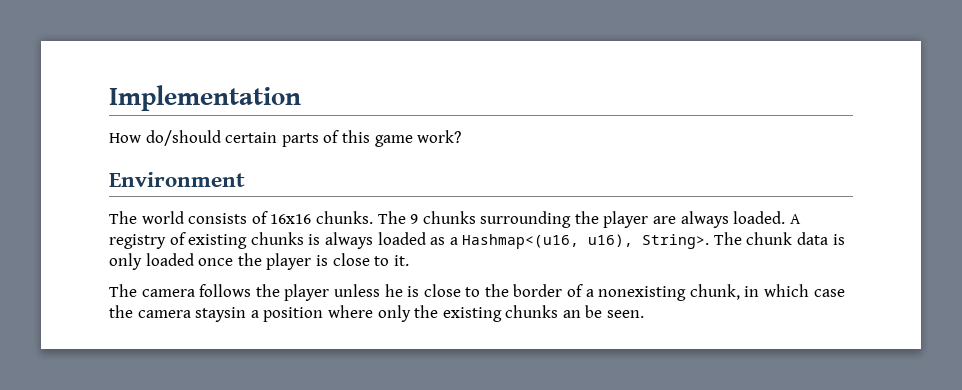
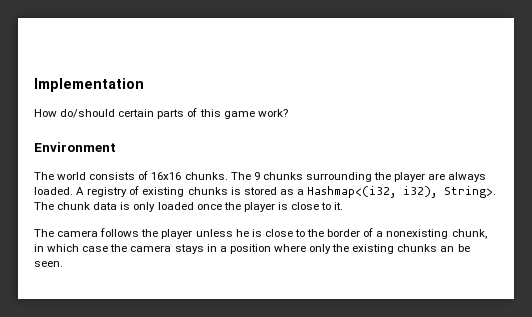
- A registry of existing chunks is always loaded as a Hashmap<(u16, u16), String>.
+ A registry of existing chunks is stored as a Hashmap<(i32, i32), String>.
- The camera follows the player unless he is close to the border of a nonexisting chunk, in which case the camera staysin a position where only the existing chunks an be seen.
+ The camera follows the player unless he is close to the border of a nonexisting chunk, in which case the camera stays in a position where only the existing chunks an be seen.

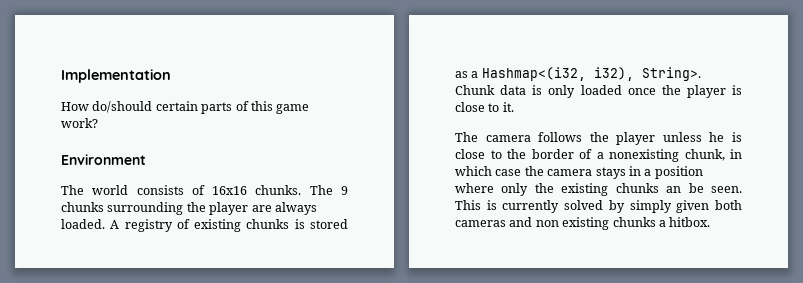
- The chunk data is only loaded once the player is close to it.
+ Chunk data is only loaded once the player is close to it.
+ This is currently solved by simply given both cameras and non existing chunks a hitbox.

